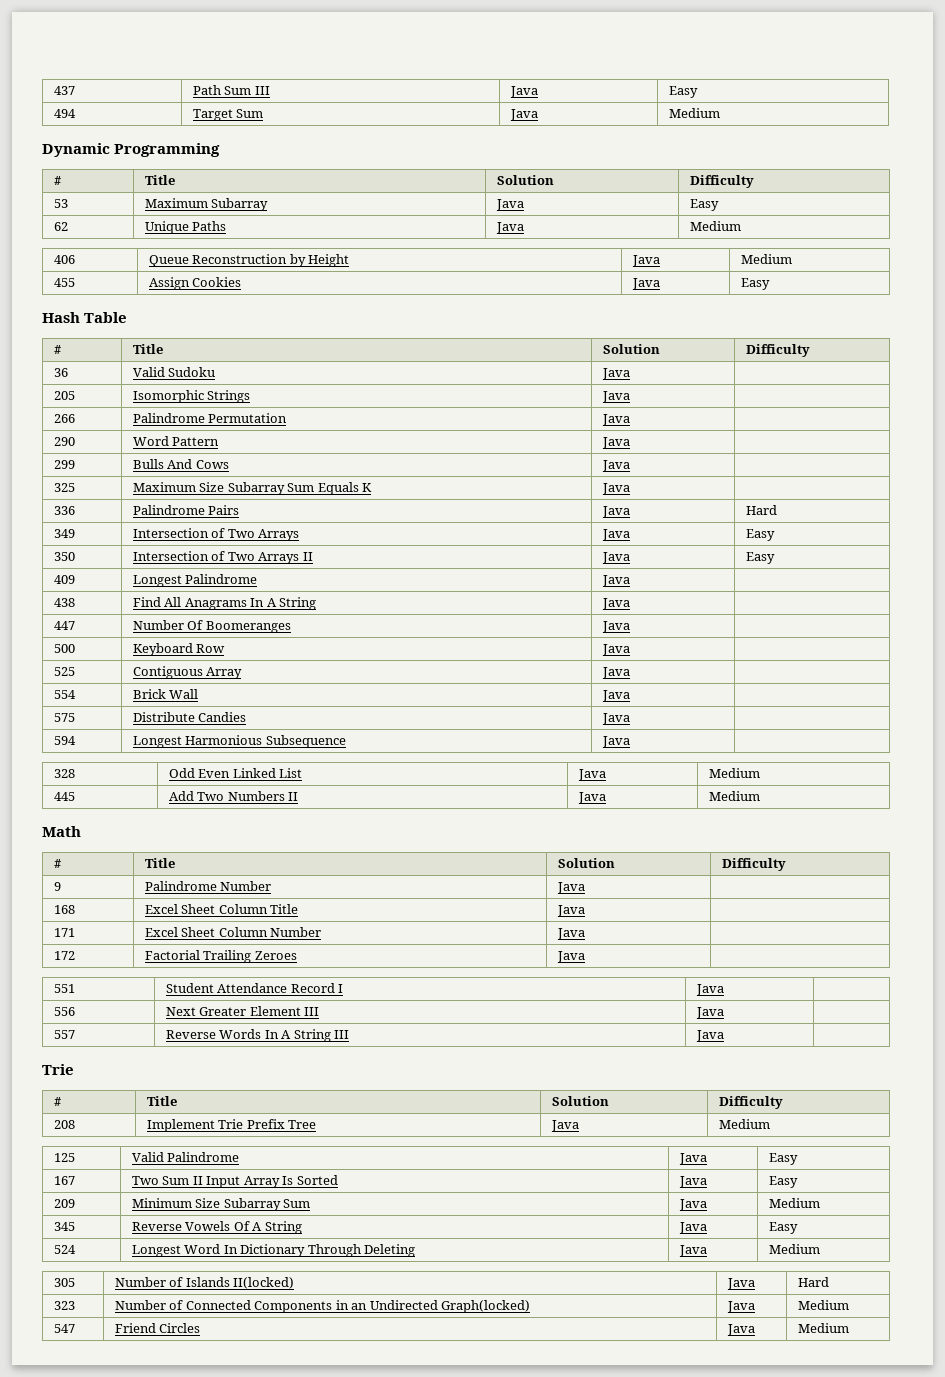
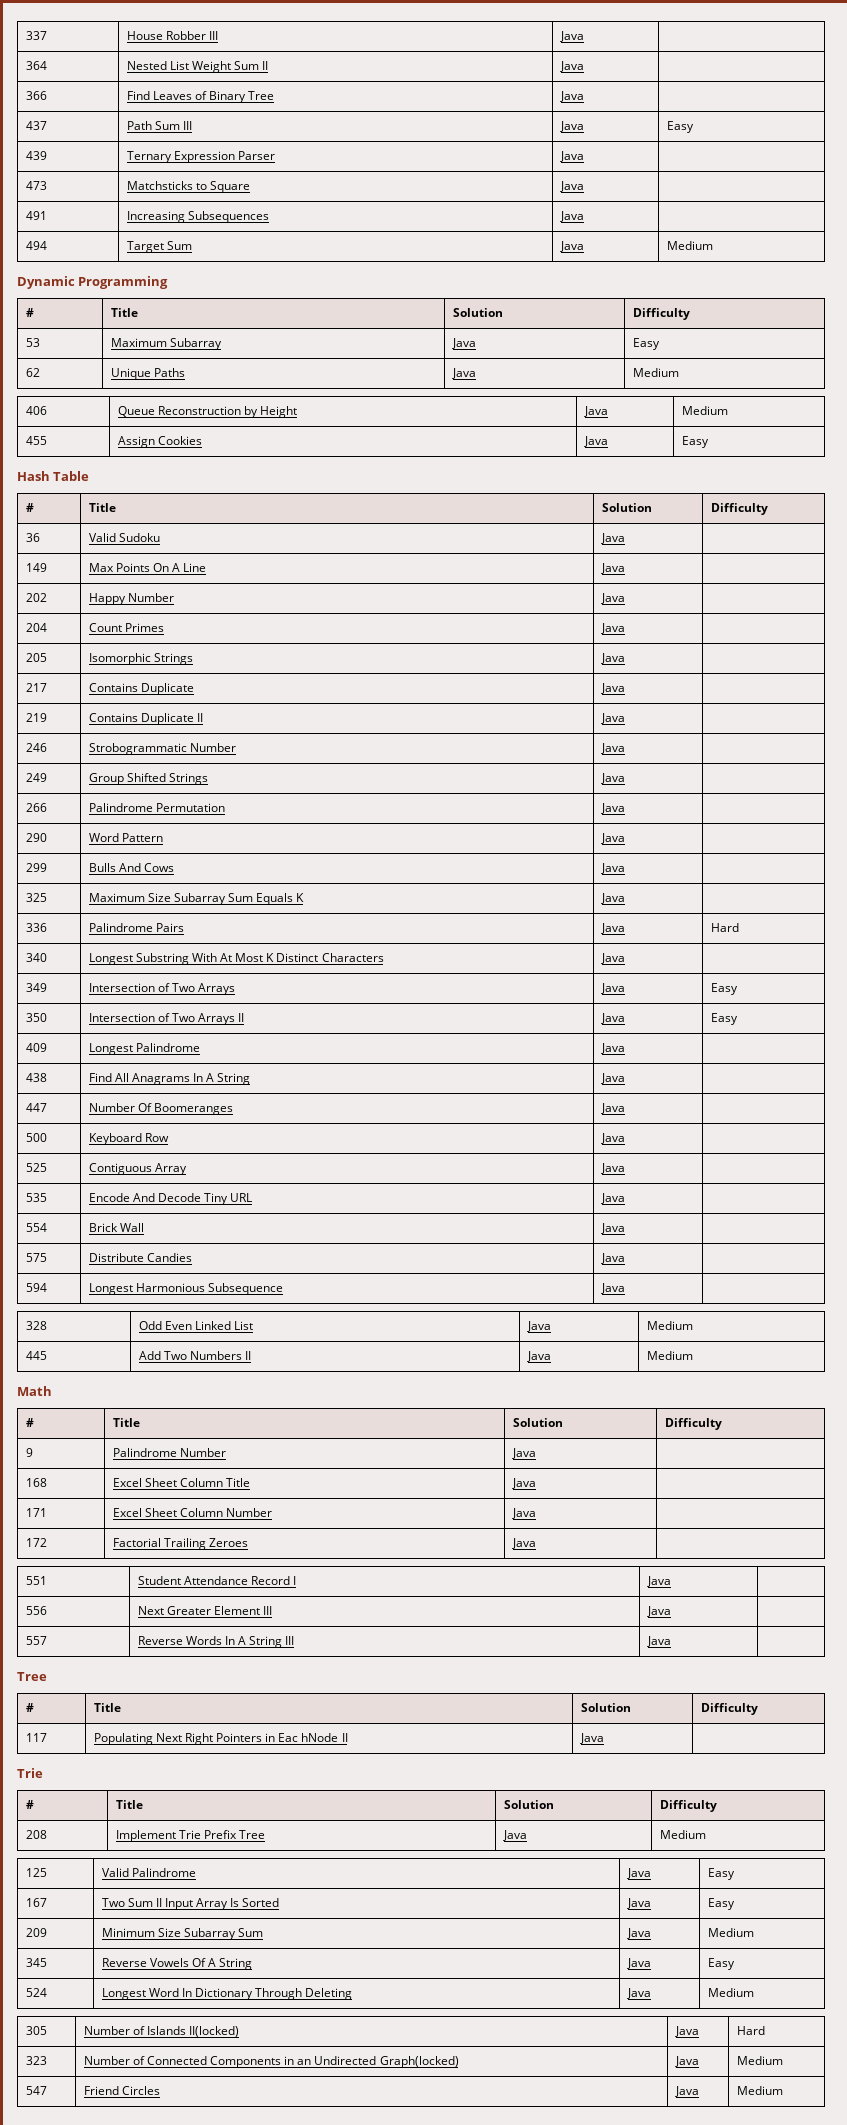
+ 337 | House Robber III | Java |
+ 364 | Nested List Weight Sum II | Java |
+ 366 | Find Leaves of Binary Tree | Java |
+ 439 | Ternary Expression Parser | Java |
+ 473 | Matchsticks to Square | Java |
+ 491 | Increasing Subsequences | Java |
+ 149 | Max Points On A Line | Java |
+ 202 | Happy Number | Java |
+ 204 | Count Primes | Java |
  205 | Isomorphic Strings | Java |
+ 217 | Contains Duplicate | Java |
+ 219 | Contains Duplicate II | Java |
+ 246 | Strobogrammatic Number | Java |
+ 249 | Group Shifted Strings | Java |
+ 340 | Longest Substring With At Most K Distinct Characters | Java |
+ 535 | Encode And Decode Tiny URL | Java |
  557 | Reverse Words In A String III | Java |
+ Tree
+ # | Title | Solution | Difficulty
+ 117 | Populating Next Right Pointers in Eac hNode II | Java |

